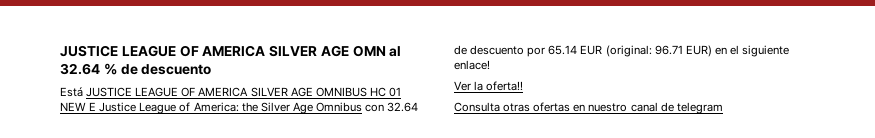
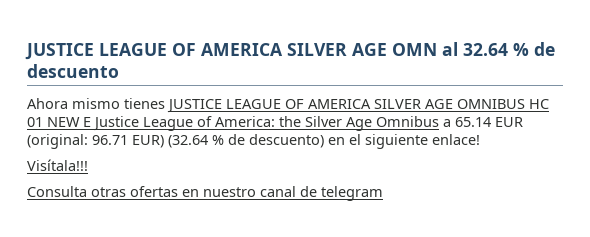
- Está JUSTICE LEAGUE OF AMERICA SILVER AGE OMNIBUS HC 01 NEW E Justice League of America: the Silver Age Omnibus con 32.64 de descuento por 65.14 EUR (original: 96.71 EUR) en el siguiente enlace!
+ Ahora mismo tienes JUSTICE LEAGUE OF AMERICA SILVER AGE OMNIBUS HC 01 NEW E Justice League of America: the Silver Age Omnibus a 65.14 EUR (original: 96.71 EUR) (32.64 % de descuento) en el siguiente enlace!
- Ver la oferta!!
+ Visítala!!!

